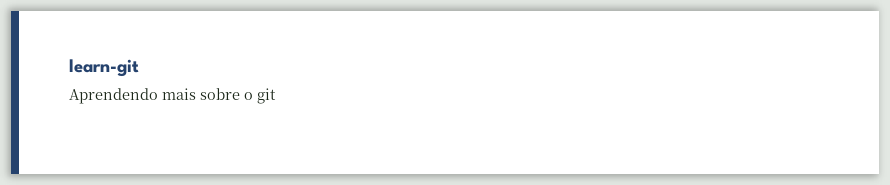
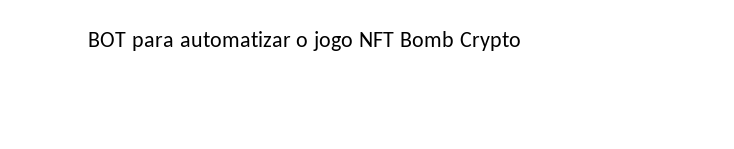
- learn-git
- Aprendendo mais sobre o git
+ BOT para automatizar o jogo NFT Bomb Crypto

